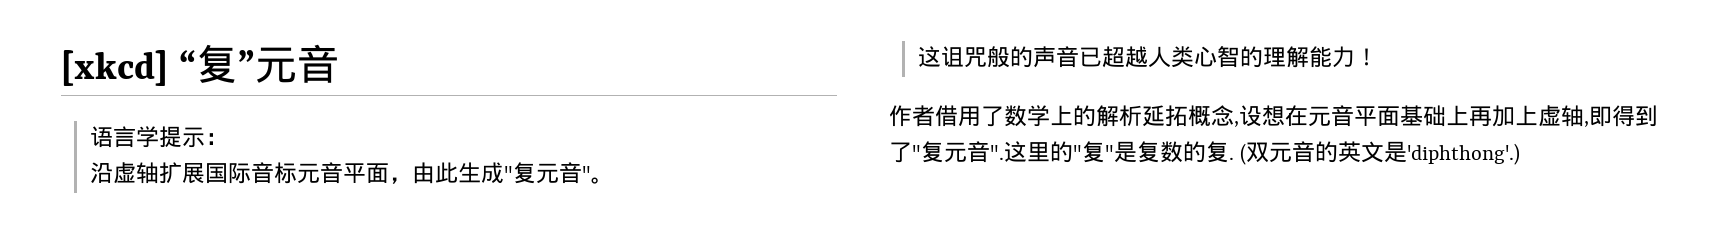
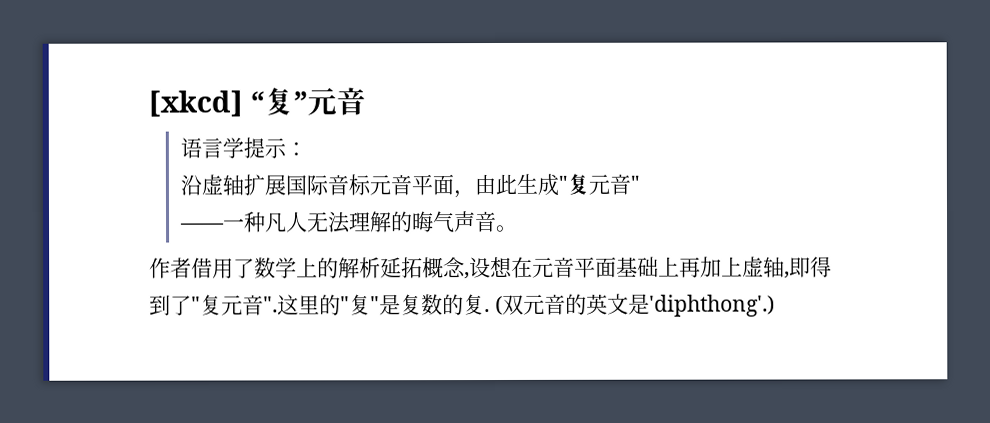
- 沿虚轴扩展国际音标元音平面，由此生成"复元音"。
- 这诅咒般的声音已超越人类心智的理解能力！
+ 沿虚轴扩展国际音标元音平面，由此生成"复元音"
+ ——一种凡人无法理解的晦气声音。

